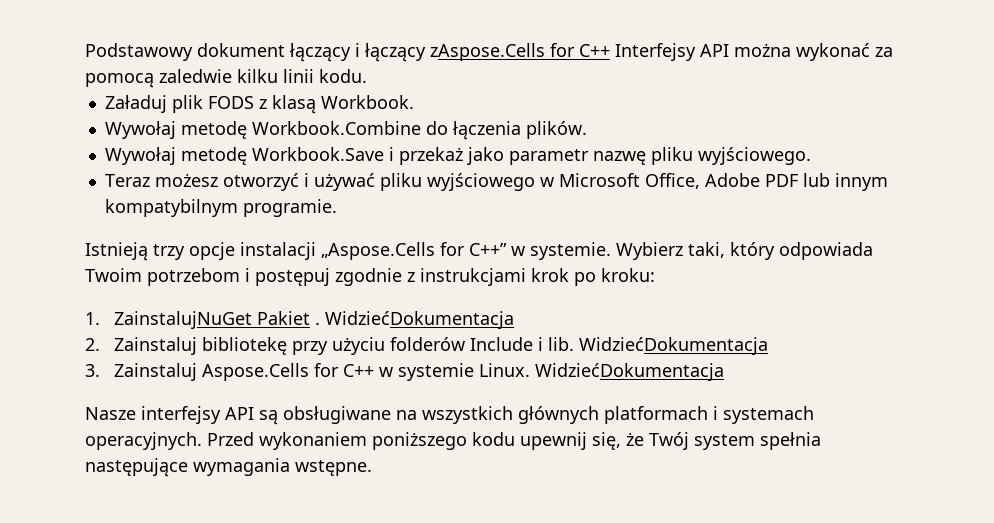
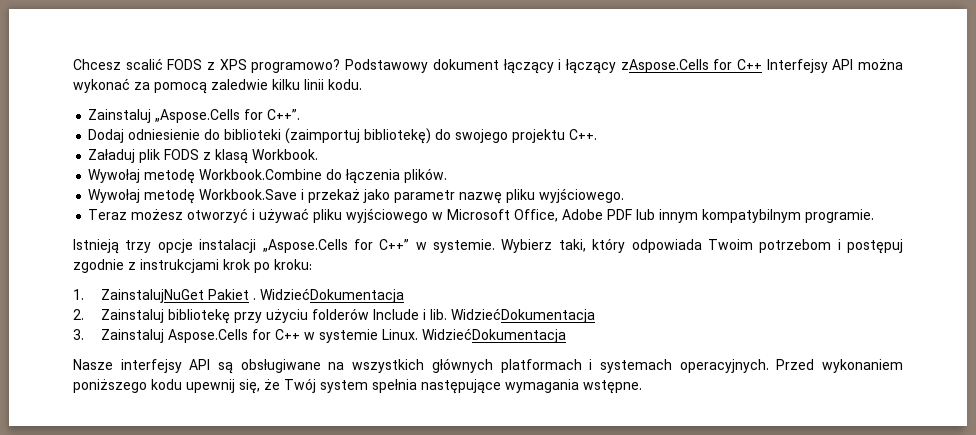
+ Chcesz scalić FODS z XPS programowo?
+ Zainstaluj „Aspose.Cells for C++”.
+ Dodaj odniesienie do biblioteki (zaimportuj bibliotekę) do swojego projektu C++.

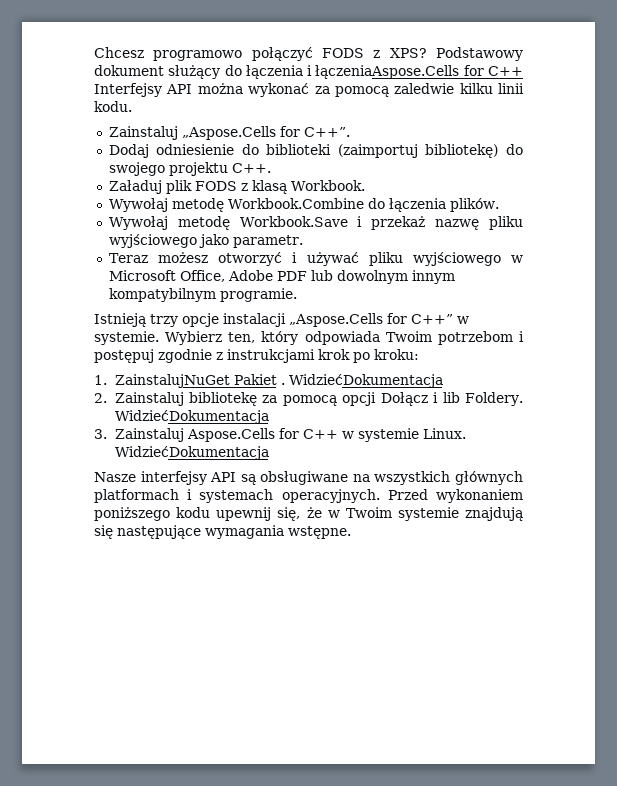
- Chcesz scalić FODS z XPS programowo? Podstawowy dokument łączący i łączący zAspose.Cells for C++ Interfejsy API można wykonać za pomocą zaledwie kilku linii kodu.
+ Chcesz programowo połączyć FODS z XPS? Podstawowy dokument służący do łączenia i łączeniaAspose.Cells for C++ Interfejsy API można wykonać za pomocą zaledwie kilku linii kodu.
- Wywołaj metodę Workbook.Save i przekaż jako parametr nazwę pliku wyjściowego.
+ Wywołaj metodę Workbook.Save i przekaż nazwę pliku wyjściowego jako parametr.
- Teraz możesz otworzyć i używać pliku wyjściowego w Microsoft Office, Adobe PDF lub innym kompatybilnym programie.
+ Teraz możesz otworzyć i używać pliku wyjściowego w Microsoft Office, Adobe PDF lub dowolnym innym kompatybilnym programie.
- Wybierz taki, który odpowiada Twoim potrzebom i postępuj zgodnie z instrukcjami krok po kroku:
+ Wybierz ten, który odpowiada Twoim potrzebom i postępuj zgodnie z instrukcjami krok po kroku:
- 2. Zainstaluj bibliotekę przy użyciu folderów Include i lib.
+ 2. Zainstaluj bibliotekę za pomocą opcji Dołącz i lib Foldery.
- Przed wykonaniem poniższego kodu upewnij się, że Twój system spełnia następujące wymagania wstępne.
+ Przed wykonaniem poniższego kodu upewnij się, że w Twoim systemie znajdują się następujące wymagania wstępne.

